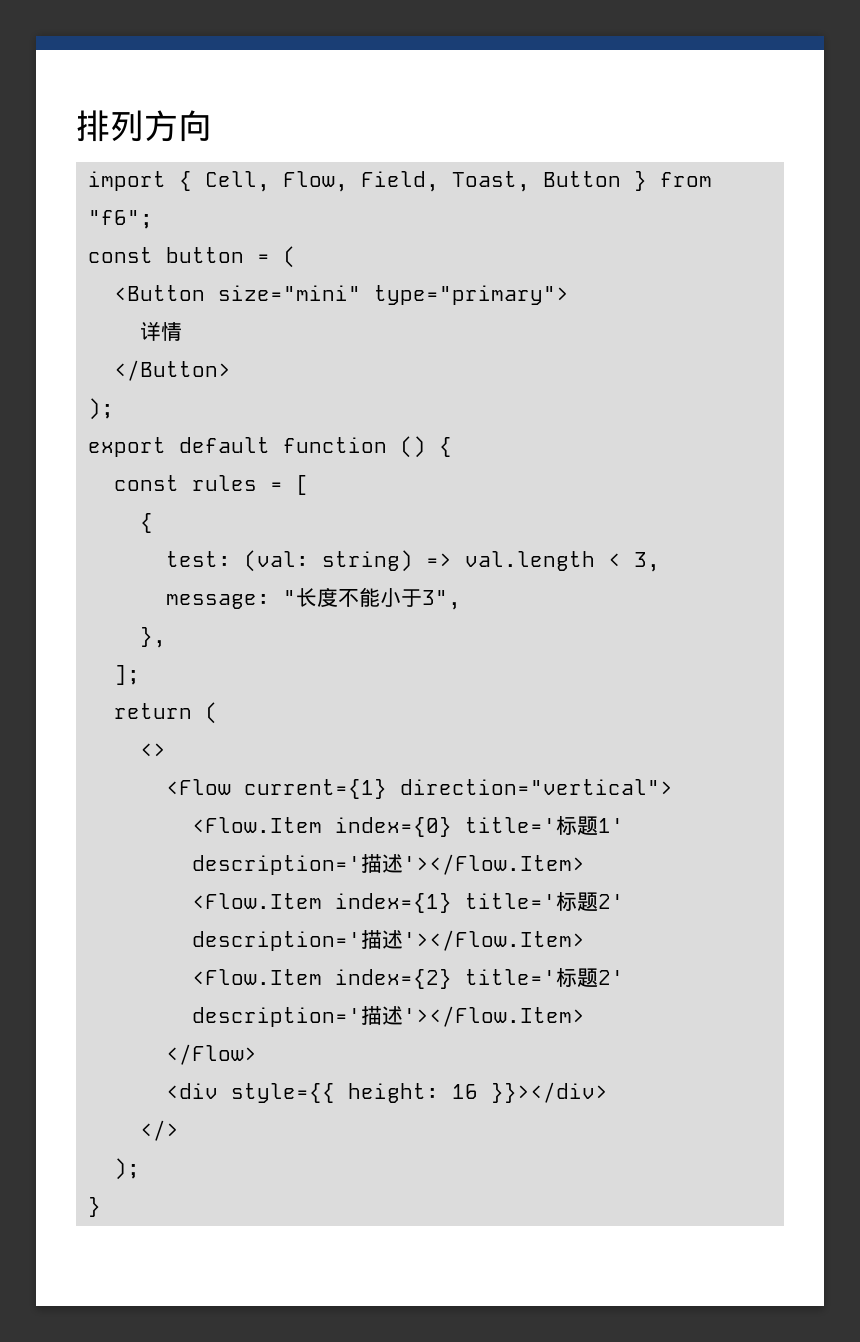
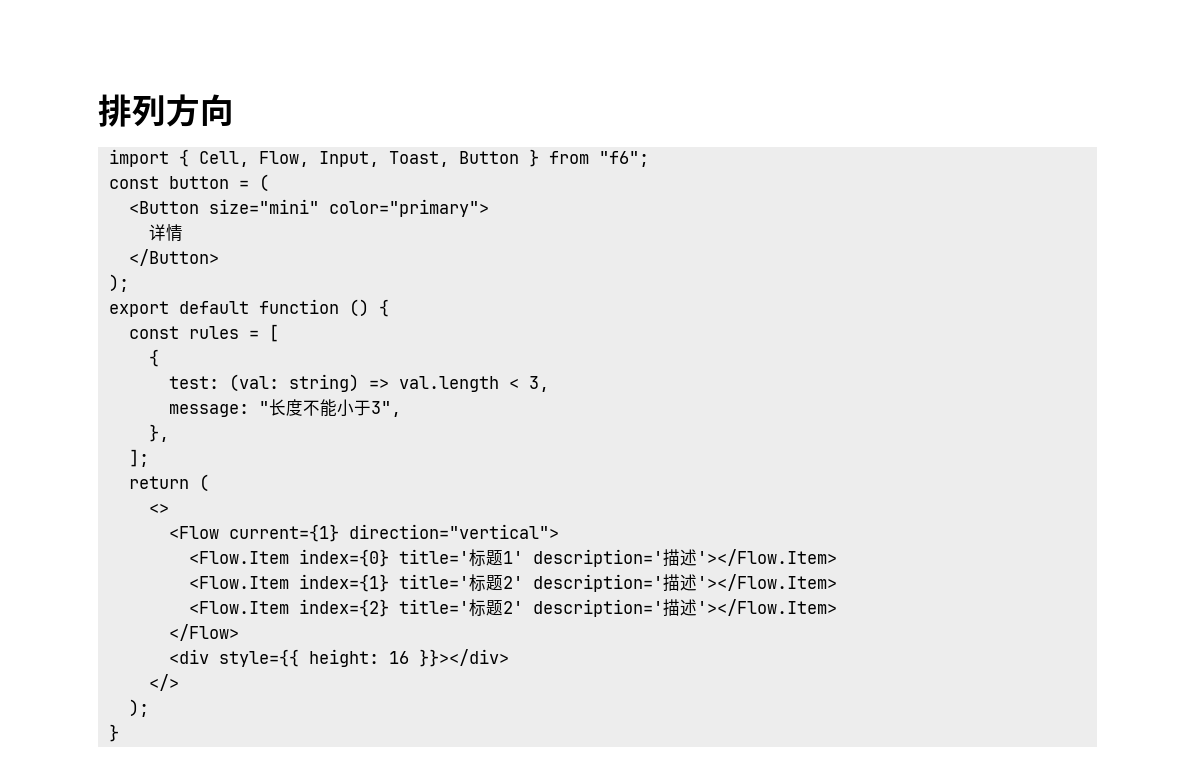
- import { Cell, Flow, Field, Toast, Button } from "f6";
+ import { Cell, Flow, Input, Toast, Button } from "f6";
- <Button size="mini" type="primary">
+ <Button size="mini" color="primary">

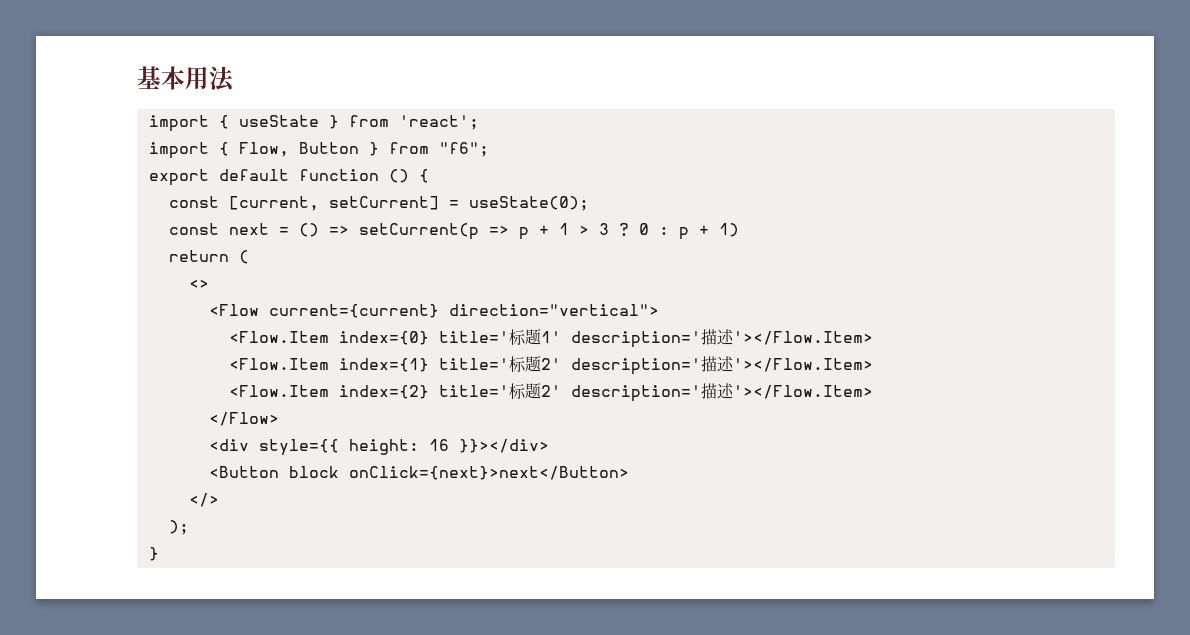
- 排列方向
- import { Cell, Flow, Input, Toast, Button } from "f6";
- const button = (
- <Button size="mini" color="primary">
- 详情
- </Button>
- );
+ 基本用法
+ import { useState } from 'react';
+ import { Flow, Button } from "f6";
- const rules = [
- {
- test: (val: string) => val.length < 3,
- message: "长度不能小于3",
- },
- ];
+ const [current, setCurrent] = useState(0);
+ const next = () => setCurrent(p => p + 1 > 3 ? 0 : p + 1)
- <Flow current={1} direction="vertical">
+ <Flow current={current} direction="vertical">
+ <Button block onClick={next}>next</Button>

